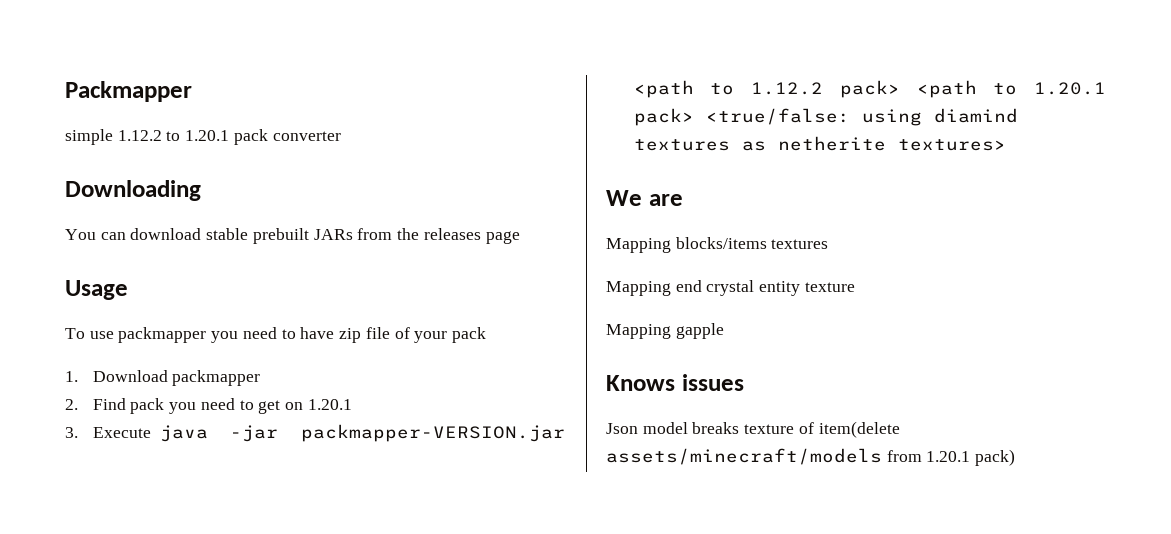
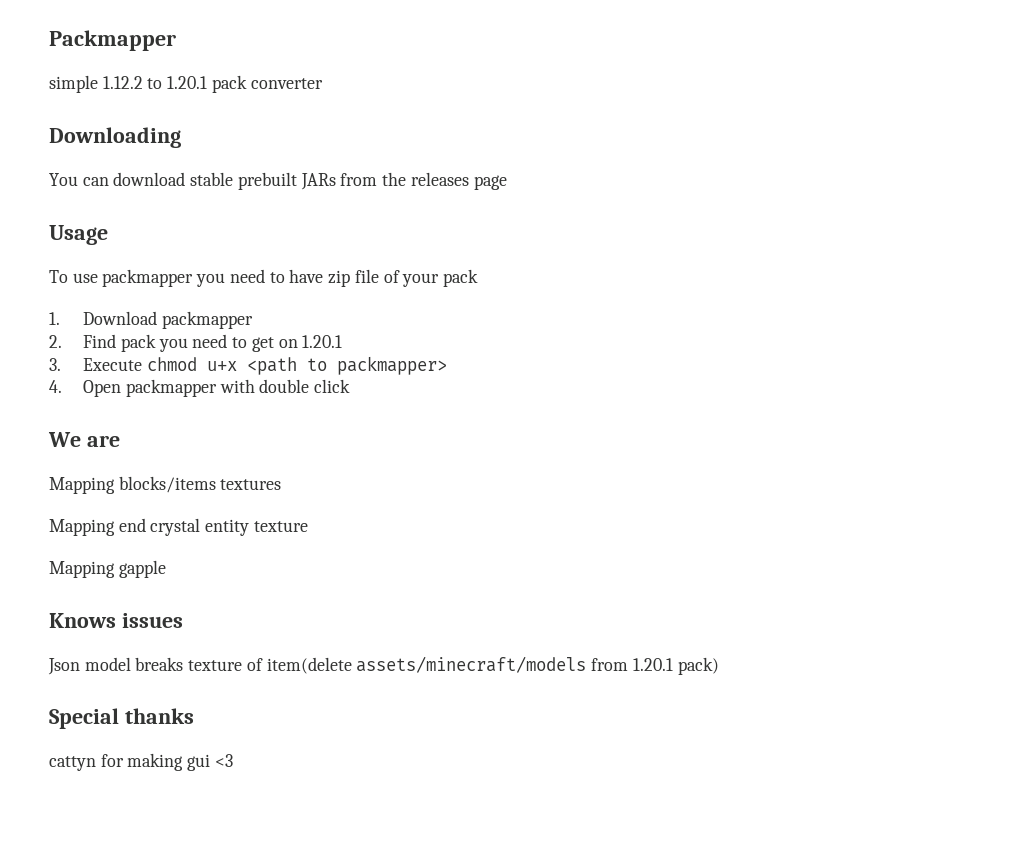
- 3. Execute java -jar packmapper-VERSION.jar <path to 1.12.2 pack> <path to 1.20.1 pack> <true/false: using diamind textures as netherite textures>
+ 3. Execute chmod u+x <path to packmapper>
+ 4. Open packmapper with double click
+ Special thanks
+ cattyn for making gui <3

